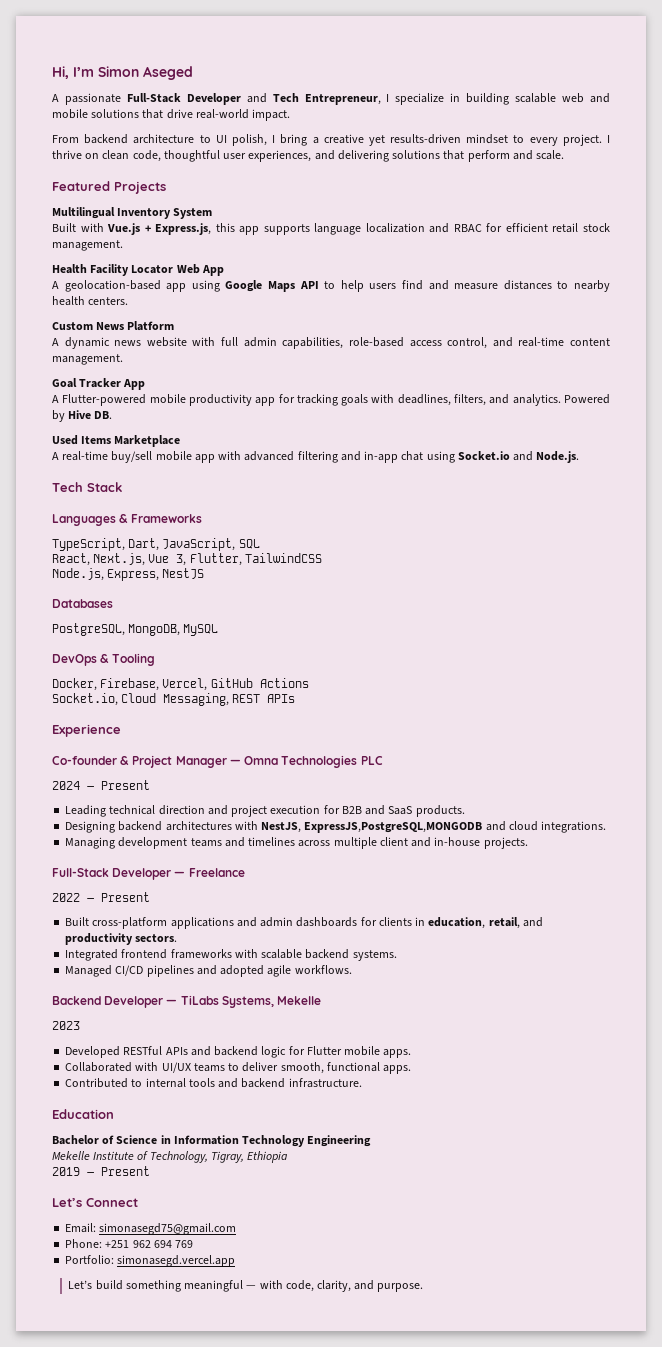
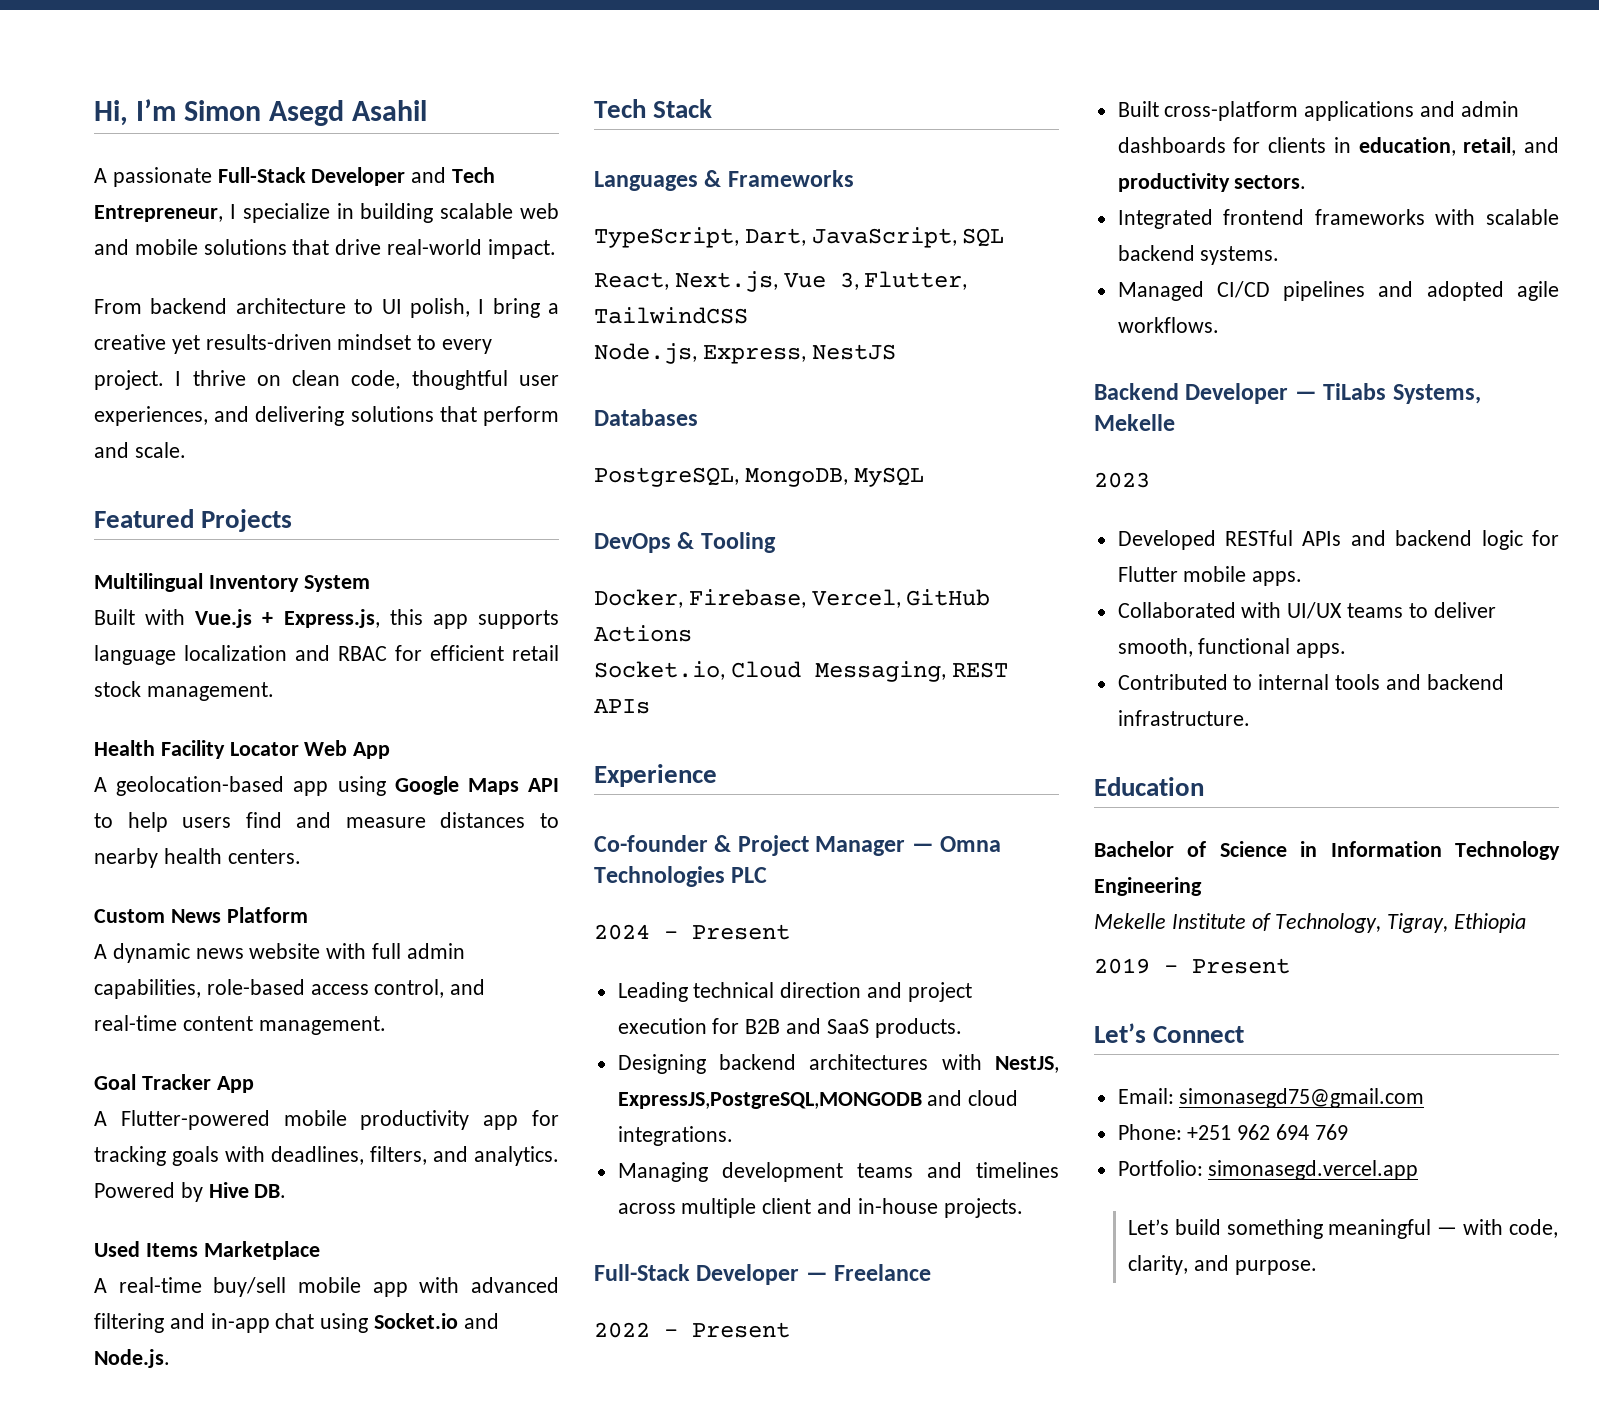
- Hi, I’m Simon Aseged
+ Hi, I’m Simon Asegd Asahil

